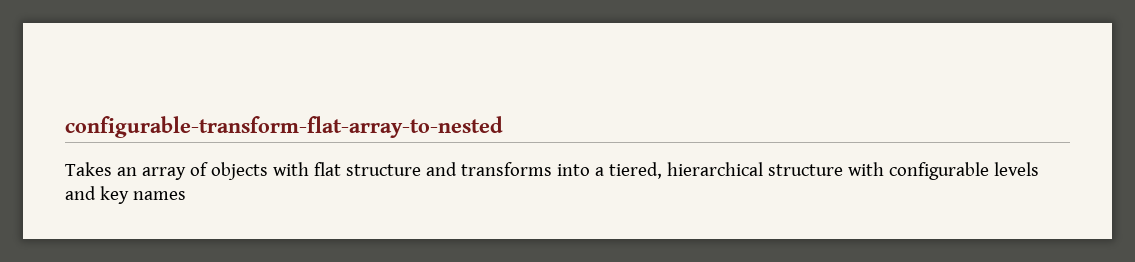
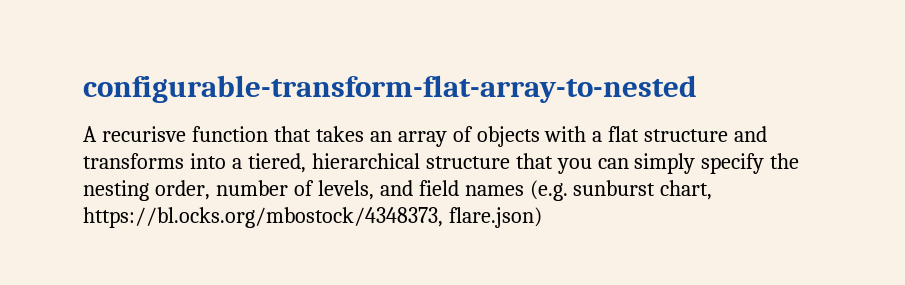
- Takes an array of objects with flat structure and transforms into a tiered, hierarchical structure with configurable levels and key names
+ A recurisve function that takes an array of objects with a flat structure and transforms into a tiered, hierarchical structure that you can simply specify the nesting order, number of levels, and field names (e.g. sunburst chart, https://bl.ocks.org/mbostock/4348373, flare.json)

